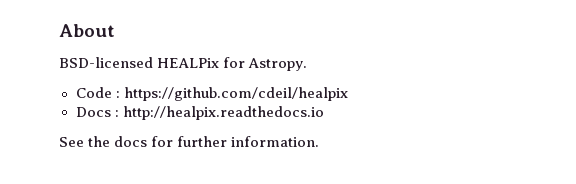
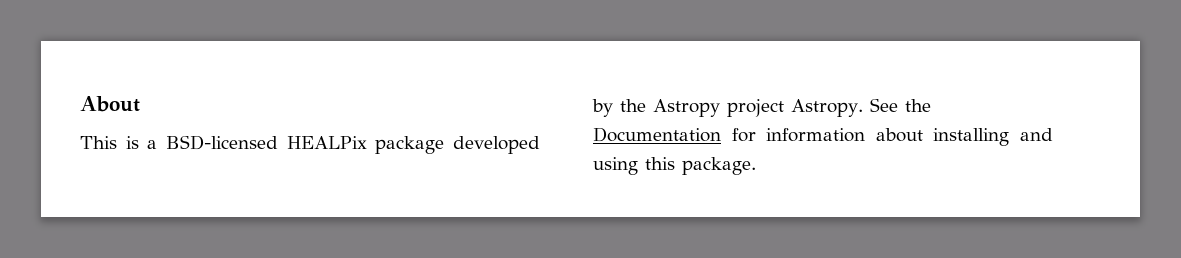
- BSD-licensed HEALPix for Astropy.
- Code : https://github.com/cdeil/healpix
- Docs : http://healpix.readthedocs.io
- See the docs for further information.
+ This is a BSD-licensed HEALPix package developed by the Astropy project Astropy. See the Documentation for information about installing and using this package.

